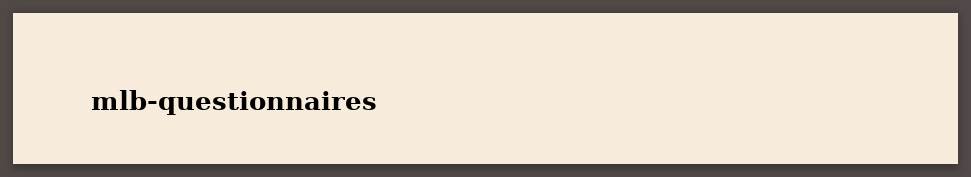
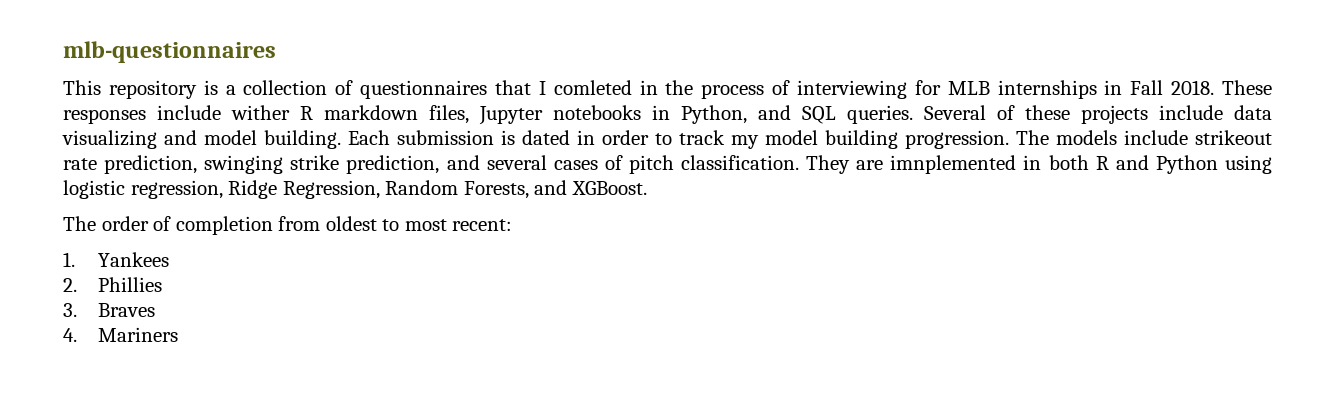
+ This repository is a collection of questionnaires that I comleted in the process of interviewing for MLB internships in Fall 2018. These responses include wither R markdown files, Jupyter notebooks in Python, and SQL queries. Several of these projects include data visualizing and model building. Each submission is dated in order to track my model building progression. The models include strikeout rate prediction, swinging strike prediction, and several cases of pitch classification. They are imnplemented in both R and Python using logistic regression, Ridge Regression, Random Forests, and XGBoost.
+ The order of completion from oldest to most recent:
+ 1. Yankees
+ 2. Phillies
+ 3. Braves
+ 4. Mariners

